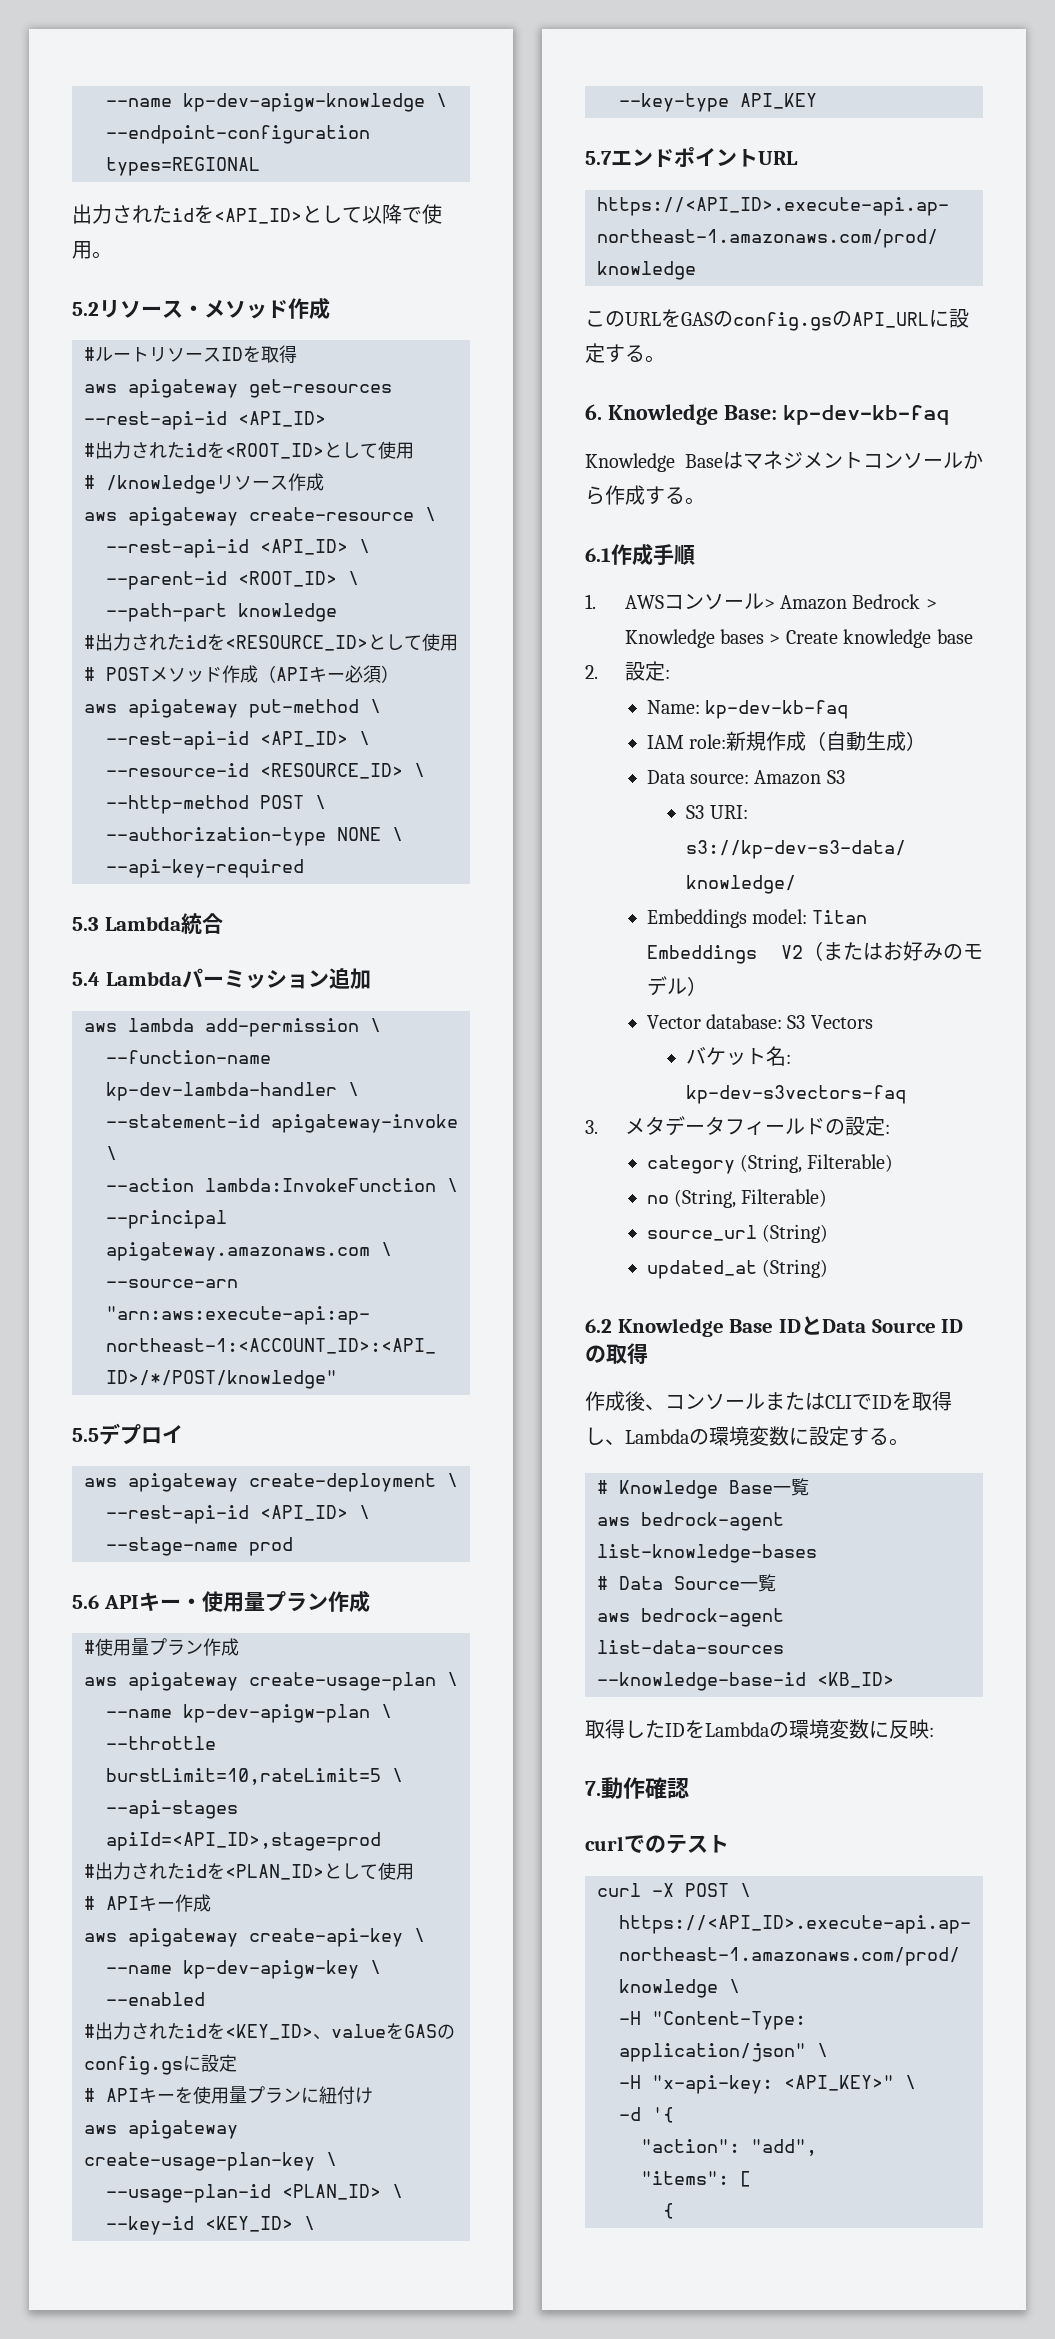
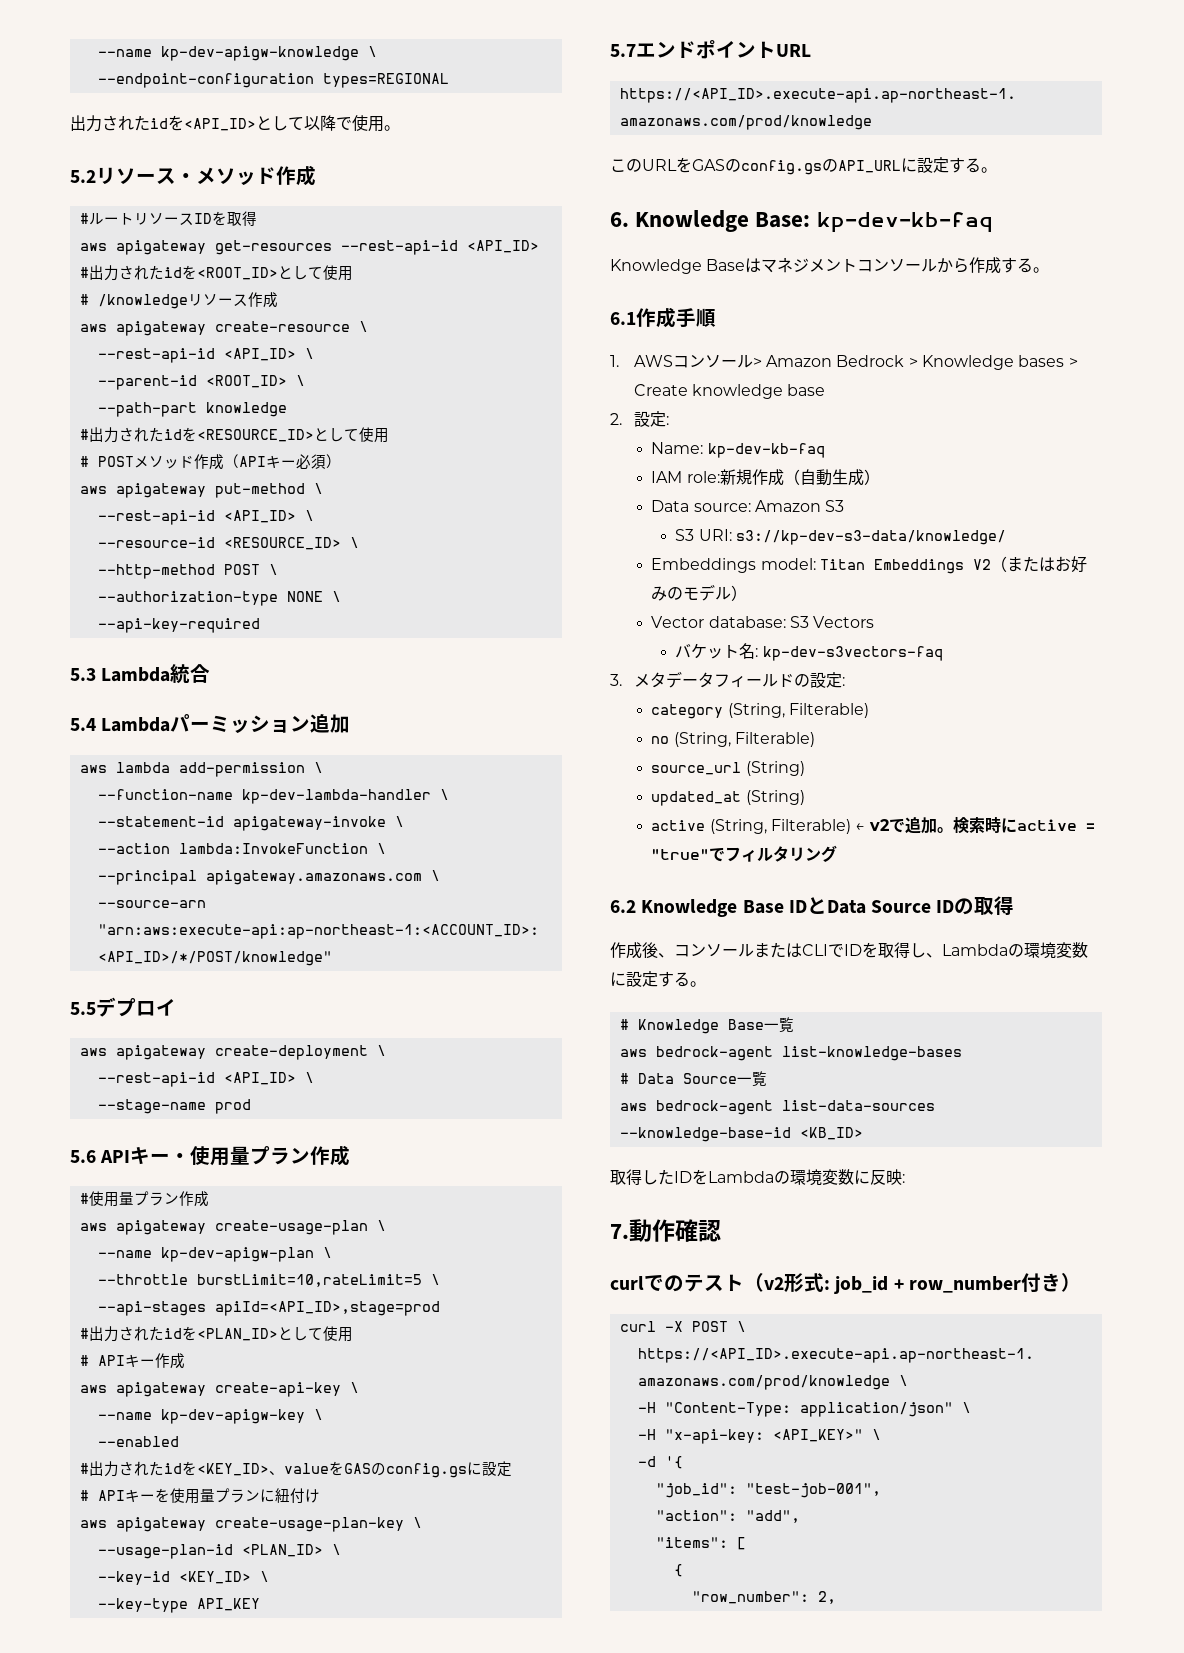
+ active (String, Filterable) ← v2で追加。検索時にactive = "true"でフィルタリング
- curlでのテスト
+ curlでのテスト（v2形式: job_id + row_number付き）
+ "job_id": "test-job-001",
+ "row_number": 2,

